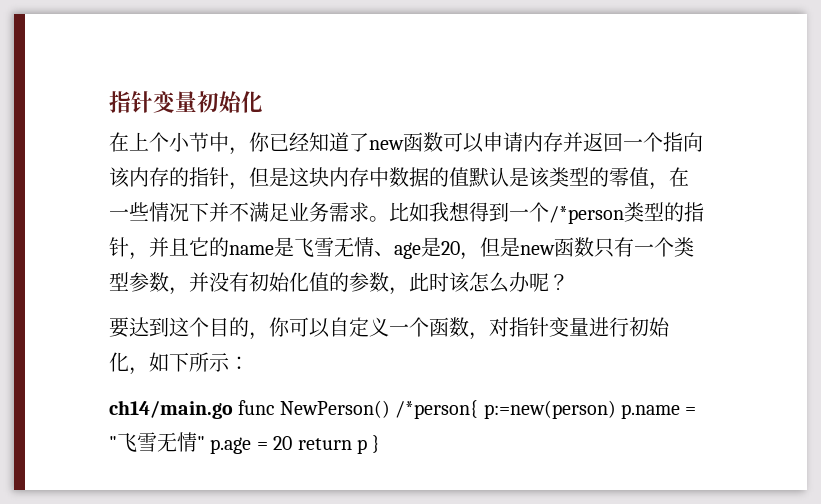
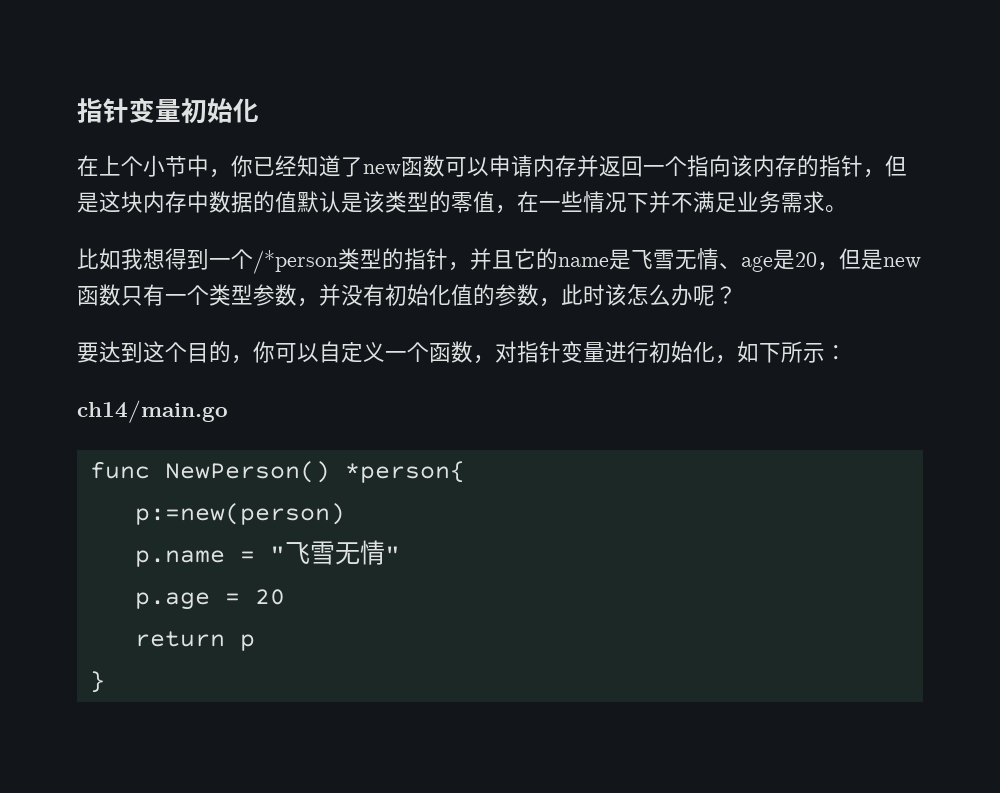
- 在上个小节中，你已经知道了new函数可以申请内存并返回一个指向该内存的指针，但是这块内存中数据的值默认是该类型的零值，在一些情况下并不满足业务需求。比如我想得到一个/*person类型的指针，并且它的name是飞雪无情、age是20，但是new函数只有一个类型参数，并没有初始化值的参数，此时该怎么办呢？
+ 在上个小节中，你已经知道了new函数可以申请内存并返回一个指向该内存的指针，但是这块内存中数据的值默认是该类型的零值，在一些情况下并不满足业务需求。
+ 比如我想得到一个/*person类型的指针，并且它的name是飞雪无情、age是20，但是new函数只有一个类型参数，并没有初始化值的参数，此时该怎么办呢？
- ch14/main.go func NewPerson() /*person{ p:=new(person) p.name = "飞雪无情" p.age = 20 return p }
+ ch14/main.go
+ func NewPerson() *person{
+ p:=new(person)
+ p.name = "飞雪无情"
+ p.age = 20
+ return p
+ }

